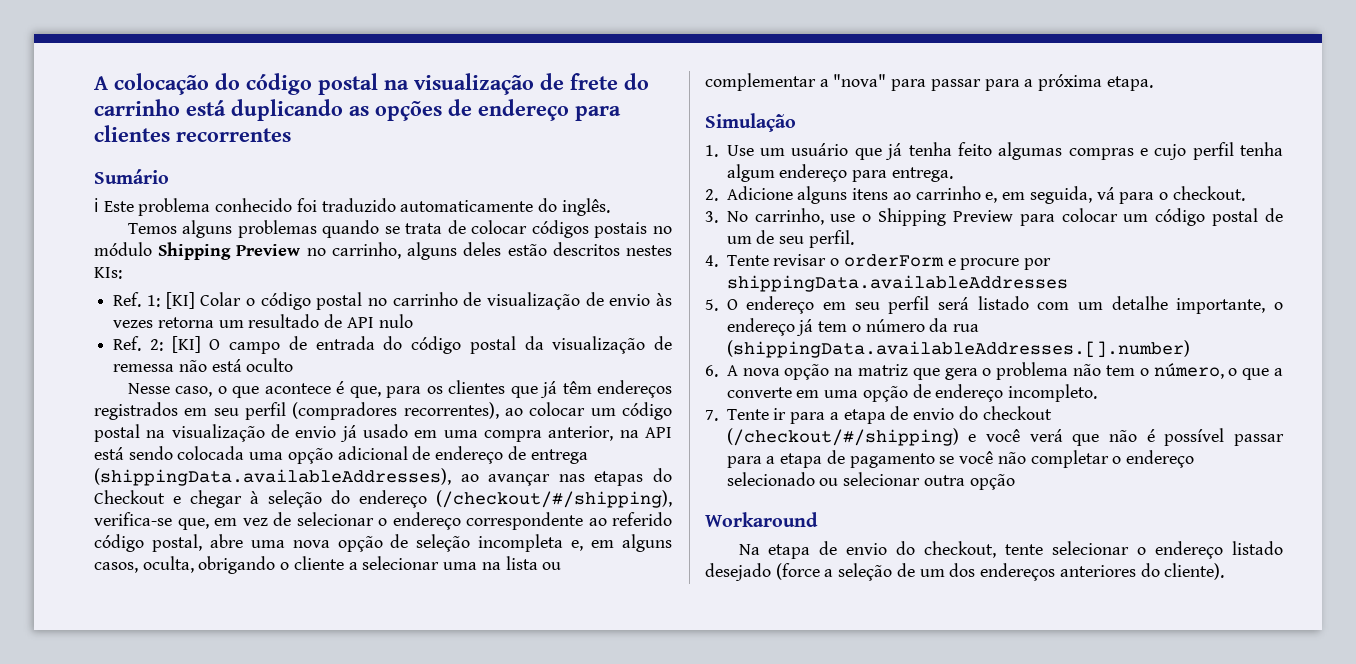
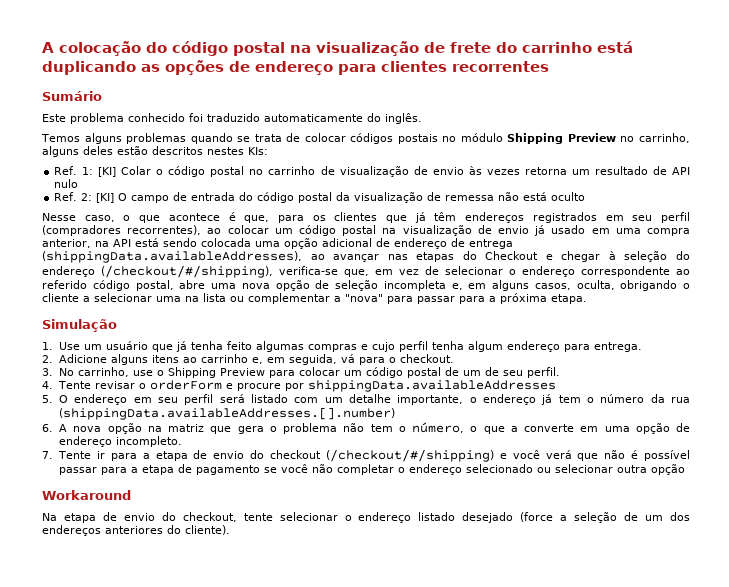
- ℹ Este problema conhecido foi traduzido automaticamente do inglês.
+ Este problema conhecido foi traduzido automaticamente do inglês.

